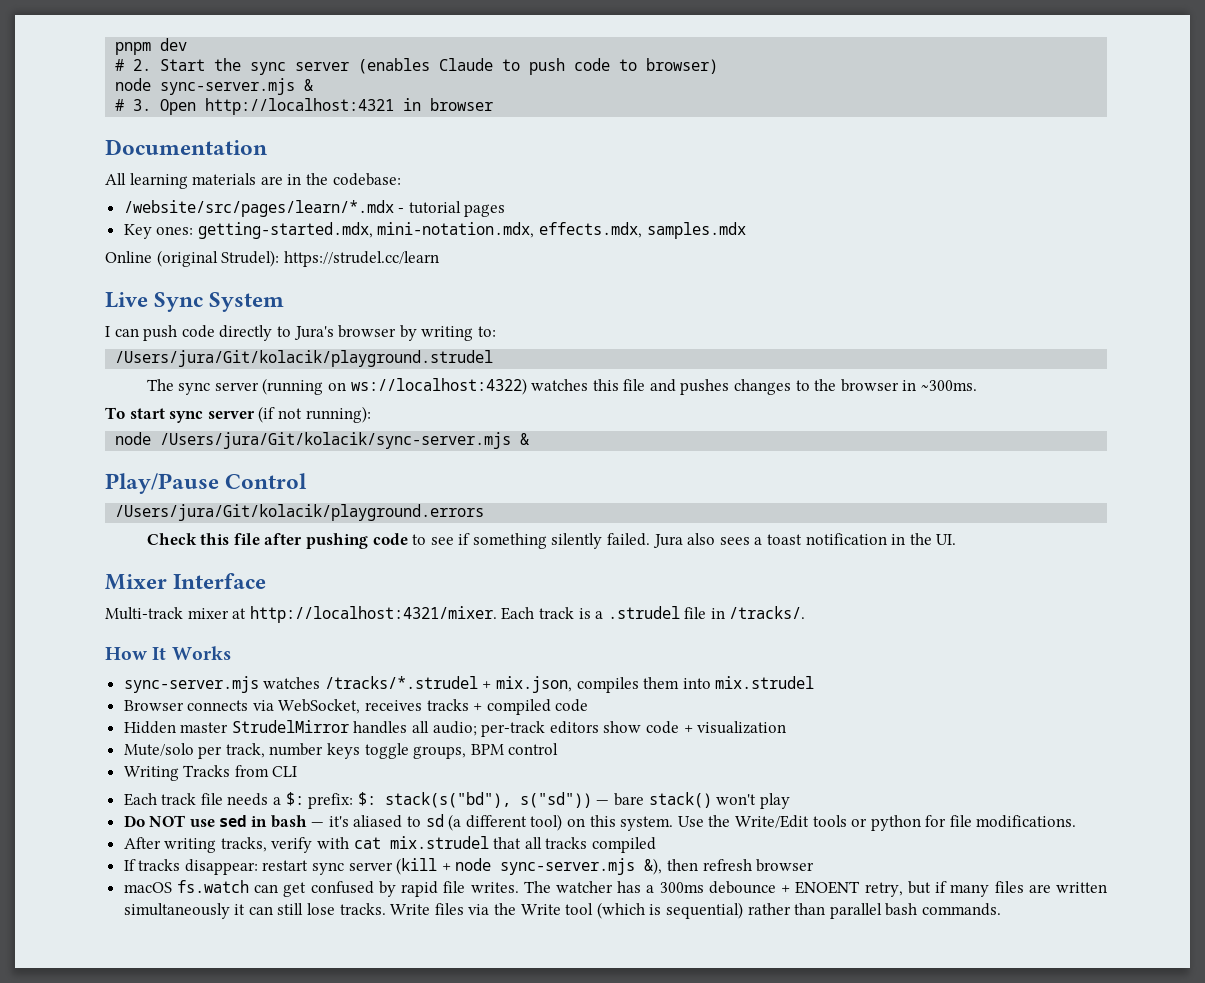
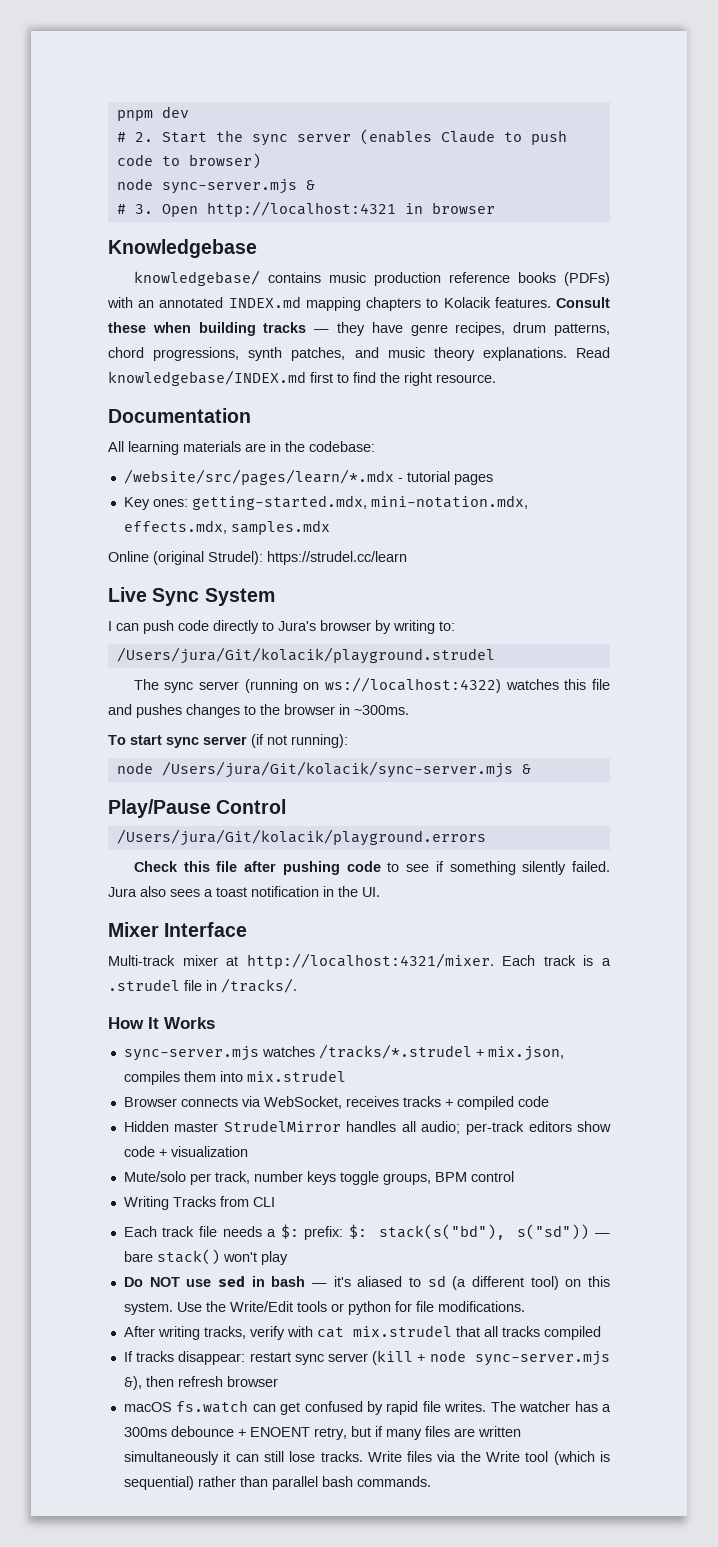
+ Knowledgebase
+ knowledgebase/ contains music production reference books (PDFs) with an annotated INDEX.md mapping chapters to Kolacik features. Consult these when building tracks — they have genre recipes, drum patterns, chord progressions, synth patches, and music theory explanations. Read knowledgebase/INDEX.md first to find the right resource.

